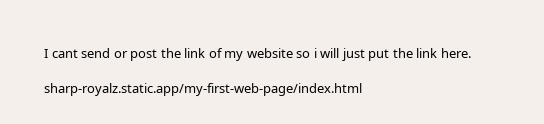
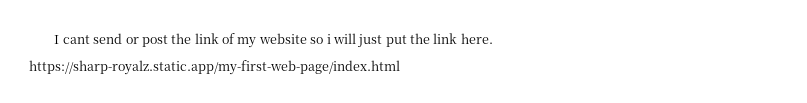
- sharp-royalz.static.app/my-first-web-page/index.html
+ https://sharp-royalz.static.app/my-first-web-page/index.html

